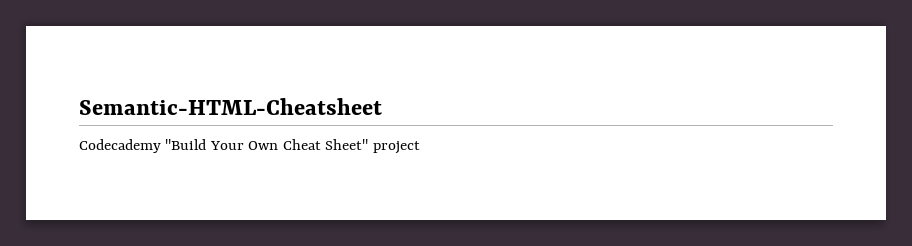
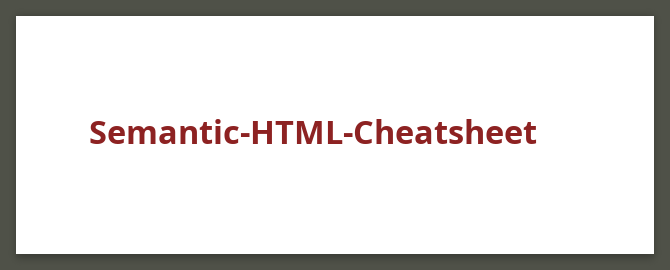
- Codecademy "Build Your Own Cheat Sheet" project

